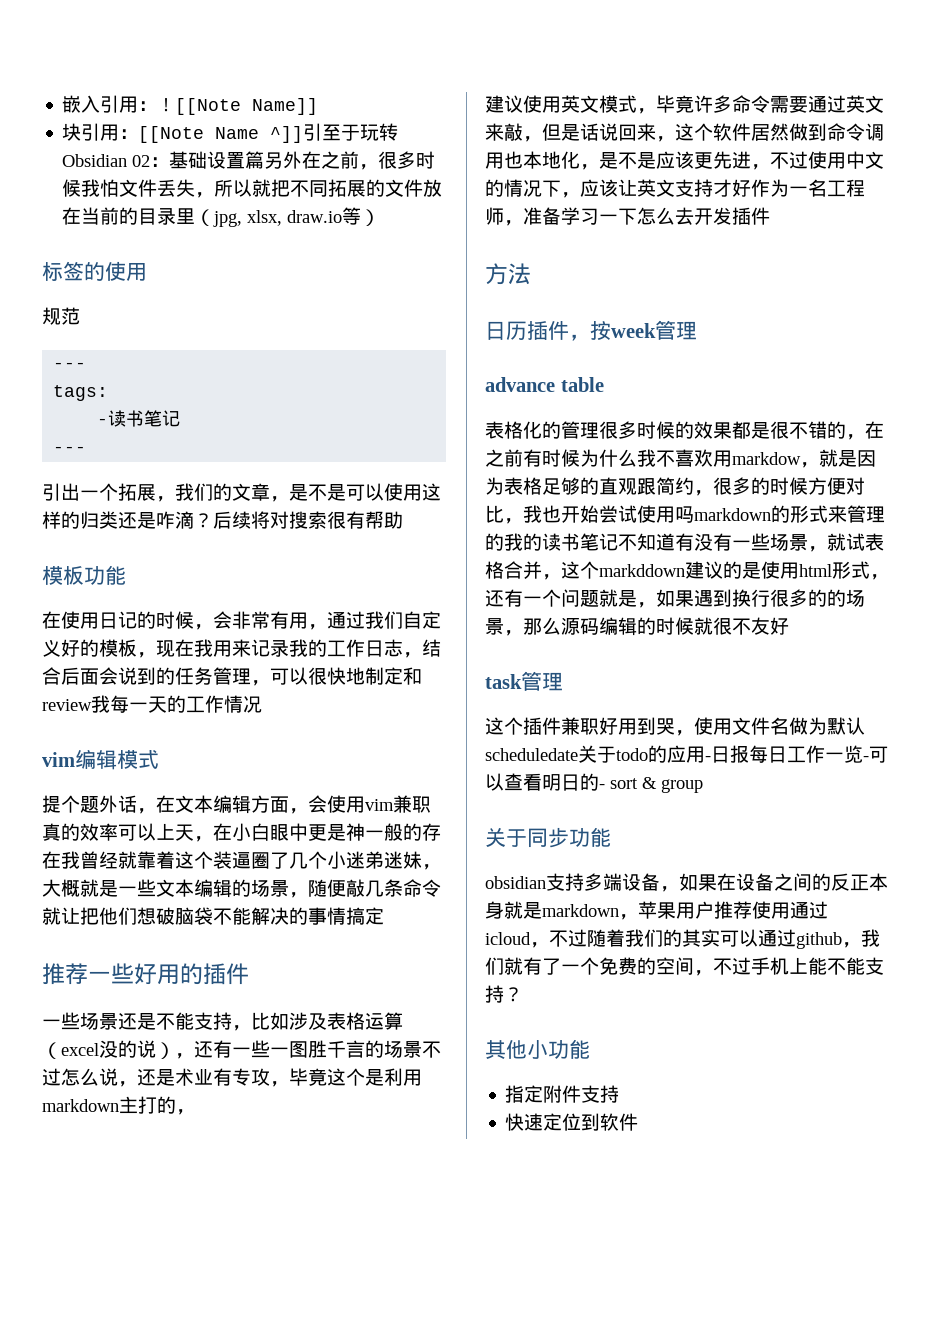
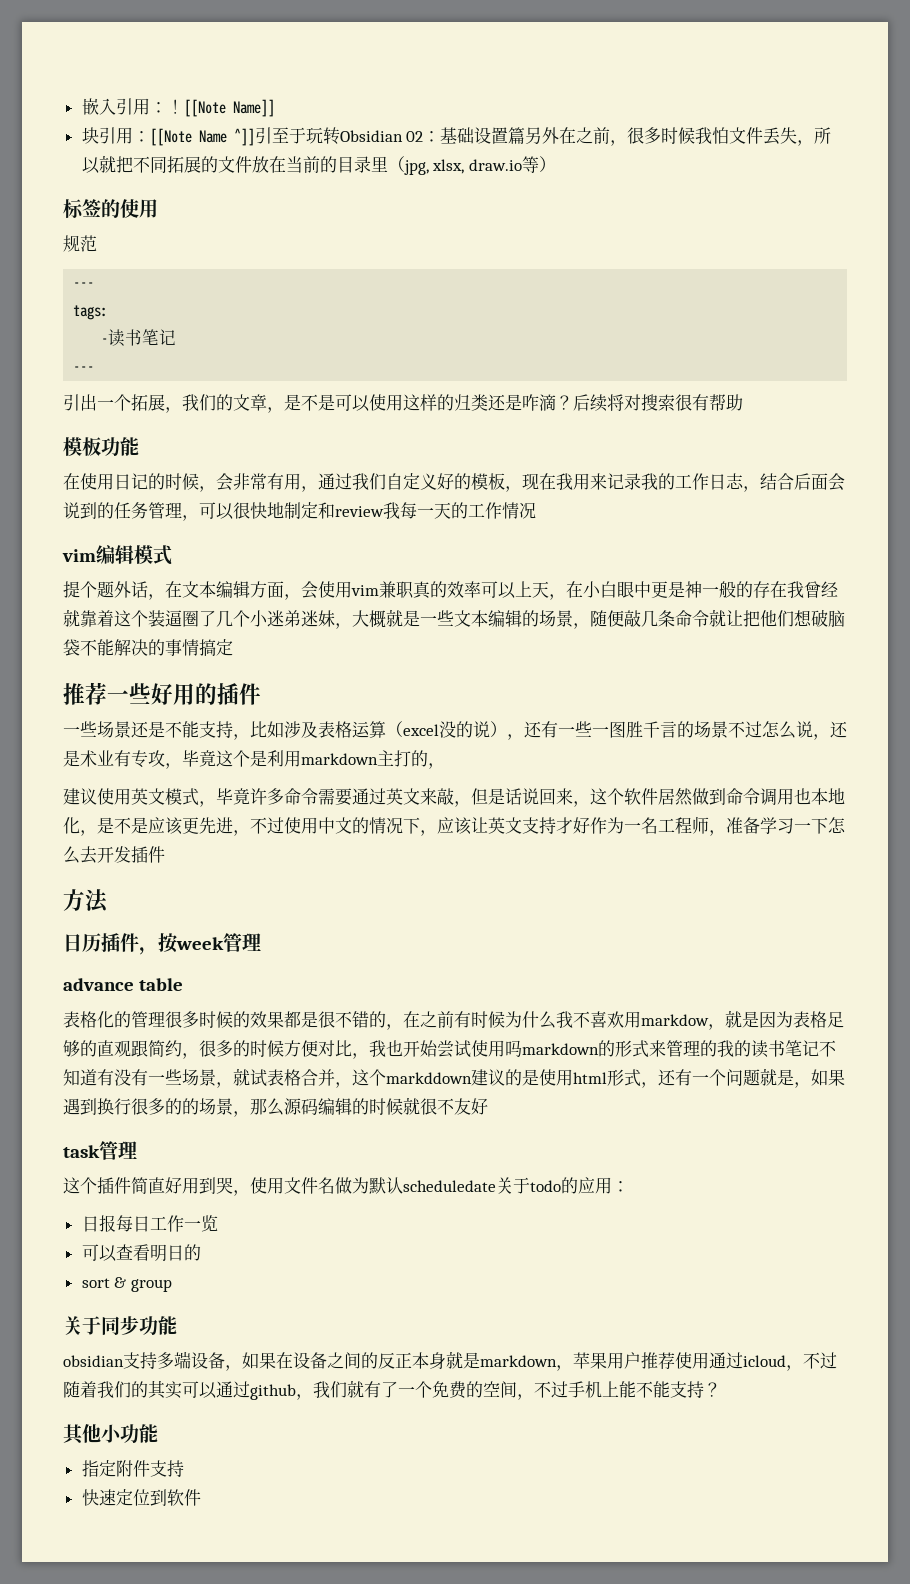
- 这个插件兼职好用到哭，使用文件名做为默认scheduledate关于todo的应用-日报每日工作一览-可以查看明日的- sort & group
+ 这个插件简直好用到哭，使用文件名做为默认scheduledate关于todo的应用：
+ 日报每日工作一览
+ 可以查看明日的
+ sort & group

